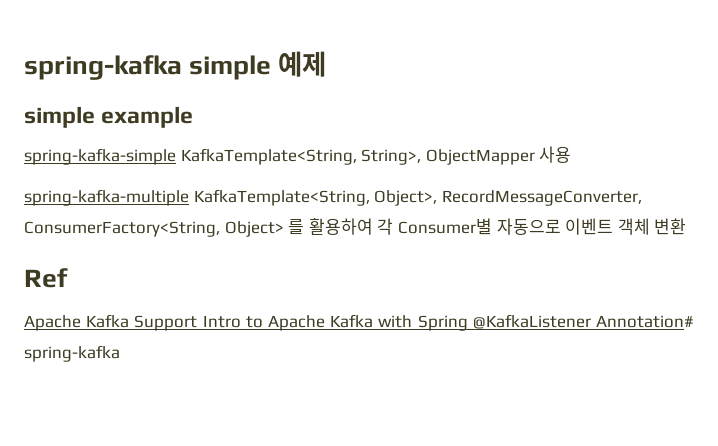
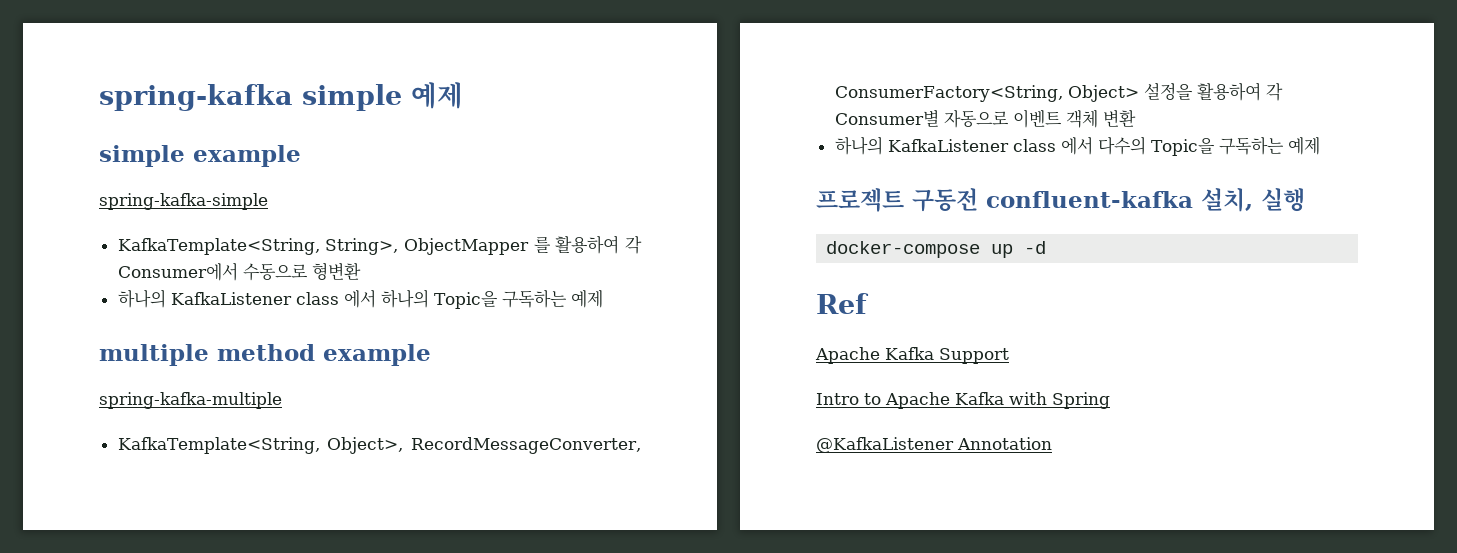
- spring-kafka-simple KafkaTemplate<String, String>, ObjectMapper 사용
+ spring-kafka-simple
+ KafkaTemplate<String, String>, ObjectMapper 를 활용하여 각 Consumer에서 수동으로 형변환
+ 하나의 KafkaListener class 에서 하나의 Topic을 구독하는 예제
+ multiple method example
- spring-kafka-multiple KafkaTemplate<String, Object>, RecordMessageConverter, ConsumerFactory<String, Object> 를 활용하여 각 Consumer별 자동으로 이벤트 객체 변환
+ spring-kafka-multiple
+ KafkaTemplate<String, Object>, RecordMessageConverter, ConsumerFactory<String, Object> 설정을 활용하여 각 Consumer별 자동으로 이벤트 객체 변환
+ 하나의 KafkaListener class 에서 다수의 Topic을 구독하는 예제
+ 프로젝트 구동전 confluent-kafka 설치, 실행
+ docker-compose up -d
- Apache Kafka Support Intro to Apache Kafka with Spring @KafkaListener Annotation# spring-kafka
+ Apache Kafka Support
+ Intro to Apache Kafka with Spring
+ @KafkaListener Annotation

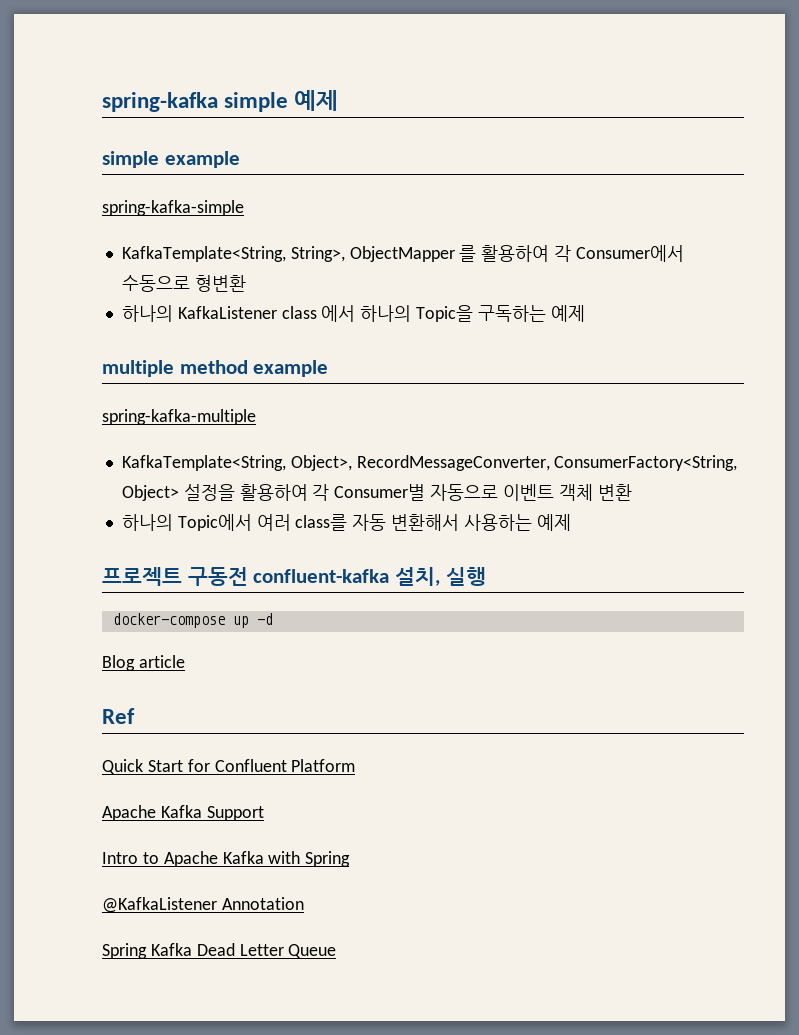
- 하나의 KafkaListener class 에서 다수의 Topic을 구독하는 예제
+ 하나의 Topic에서 여러 class를 자동 변환해서 사용하는 예제
+ Blog article
+ Quick Start for Confluent Platform
+ Spring Kafka Dead Letter Queue

